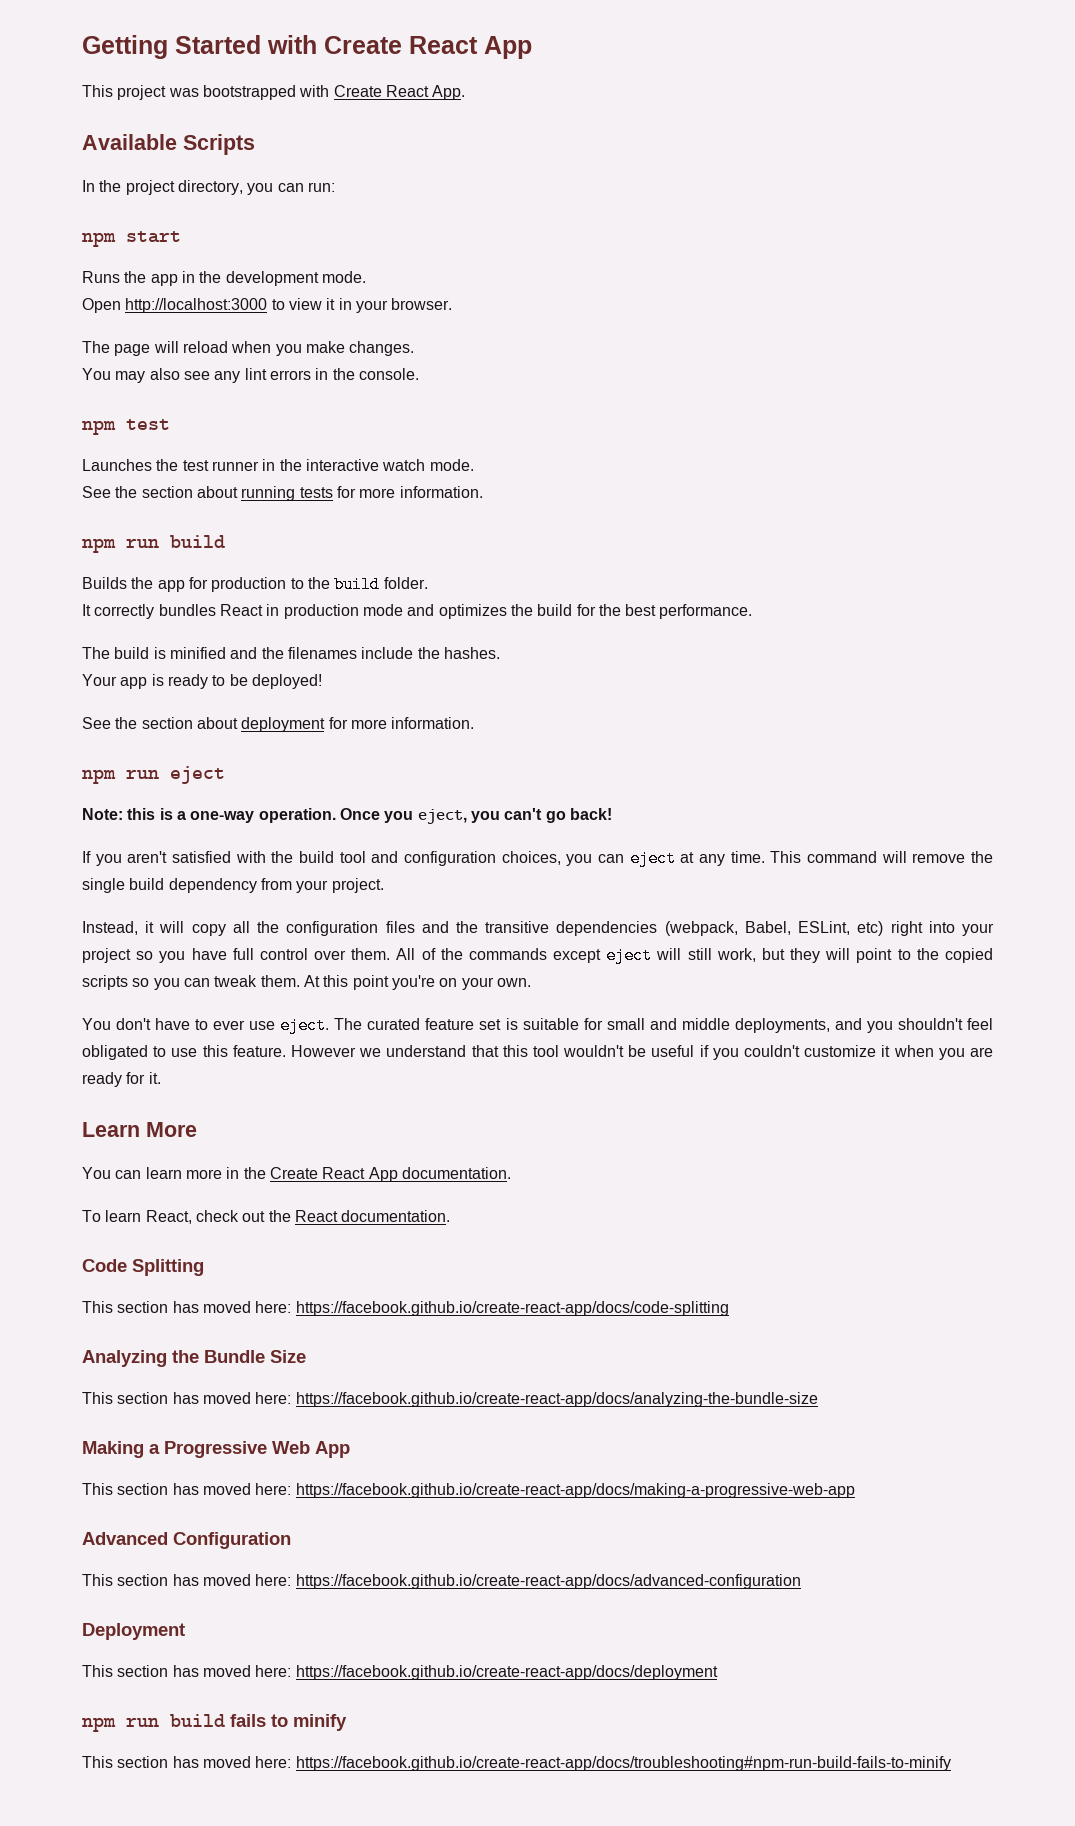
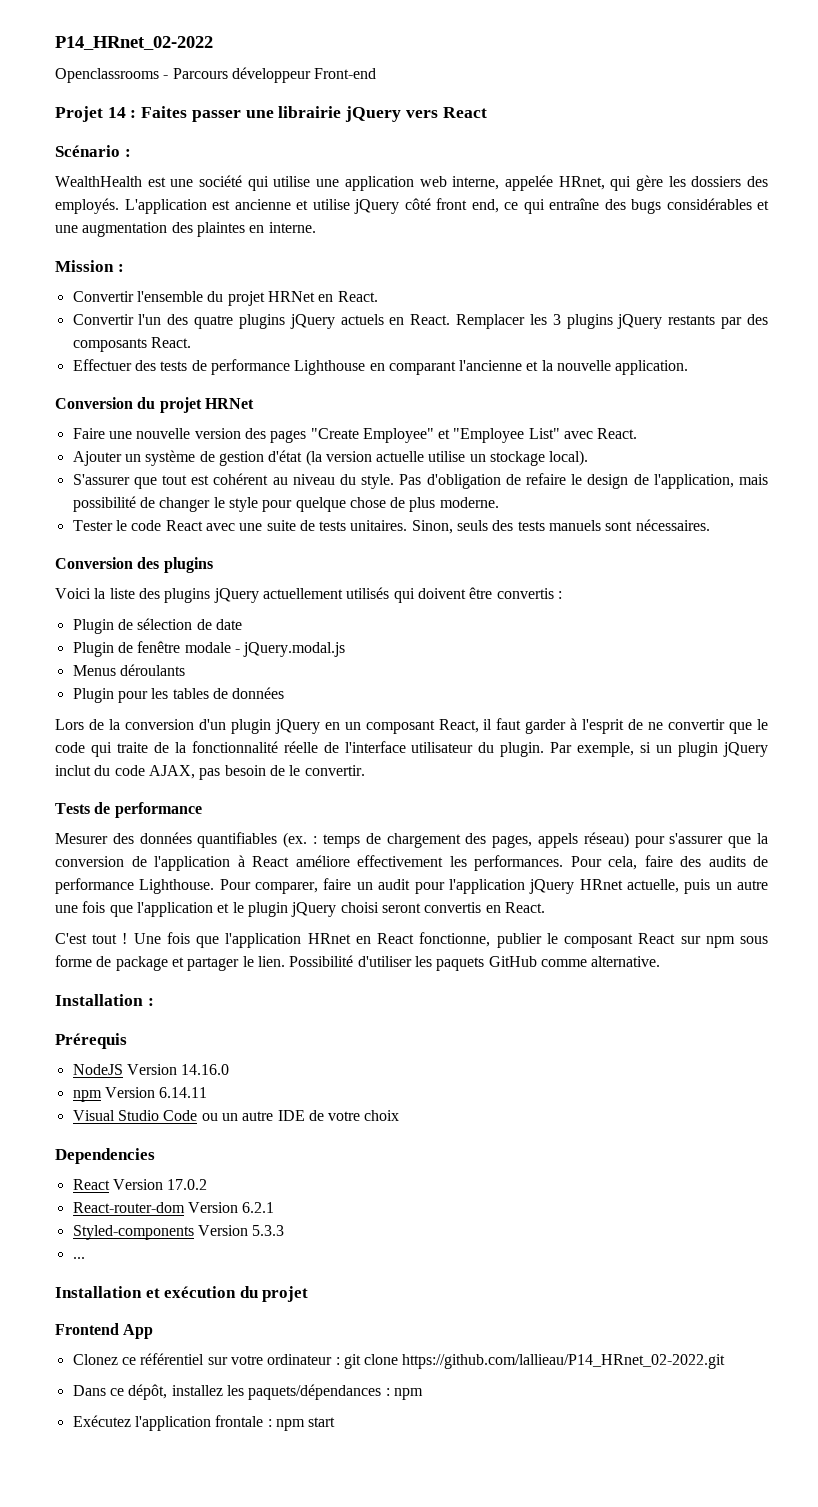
- Getting Started with Create React App
- This project was bootstrapped with Create React App.
- Available Scripts
- In the project directory, you can run:
- npm start
- Runs the app in the development mode.
- Open http://localhost:3000 to view it in your browser.
- The page will reload when you make changes.
- You may also see any lint errors in the console.
- npm test
- Launches the test runner in the interactive watch mode.
- See the section about running tests for more information.
- npm run build
- Builds the app for production to the build folder.
- It correctly bundles React in production mode and optimizes the build for the best performance.
- The build is minified and the filenames include the hashes.
- Your app is ready to be deployed!
- See the section about deployment for more information.
- npm run eject
- Note: this is a one-way operation. Once you eject, you can't go back!
- If you aren't satisfied with the build tool and configuration choices, you can eject at any time. This command will remove the single build dependency from your project.
- Instead, it will copy all the configuration files and the transitive dependencies (webpack, Babel, ESLint, etc) right into your project so you have full control over them. All of the commands except eject will still work, but they will point to the copied scripts so you can tweak them. At this point you're on your own.
- You don't have to ever use eject. The curated feature set is suitable for small and middle deployments, and you shouldn't feel obligated to use this feature. However we understand that this tool wouldn't be useful if you couldn't customize it when you are ready for it.
- Learn More
- You can learn more in the Create React App documentation.
- To learn React, check out the React documentation.
- Code Splitting
- This section has moved here: https://facebook.github.io/create-react-app/docs/code-splitting
- Analyzing the Bundle Size
- This section has moved here: https://facebook.github.io/create-react-app/docs/analyzing-the-bundle-size
- Making a Progressive Web App
- This section has moved here: https://facebook.github.io/create-react-app/docs/making-a-progressive-web-app
- Advanced Configuration
- This section has moved here: https://facebook.github.io/create-react-app/docs/advanced-configuration
- Deployment
- This section has moved here: https://facebook.github.io/create-react-app/docs/deployment
- npm run build fails to minify
- This section has moved here: https://facebook.github.io/create-react-app/docs/troubleshooting#npm-run-build-fails-to-minify
+ P14_HRnet_02-2022
+ Openclassrooms - Parcours développeur Front-end
+ Projet 14 : Faites passer une librairie jQuery vers React
+ Scénario :
+ WealthHealth est une société qui utilise une application web interne, appelée HRnet, qui gère les dossiers des employés. L'application est ancienne et utilise jQuery côté front end, ce qui entraîne des bugs considérables et une augmentation des plaintes en interne.
+ Mission :
+ Convertir l'ensemble du projet HRNet en React.
+ Convertir l'un des quatre plugins jQuery actuels en React. Remplacer les 3 plugins jQuery restants par des composants React.
+ Effectuer des tests de performance Lighthouse en comparant l'ancienne et la nouvelle application.
+ Conversion du projet HRNet
+ Faire une nouvelle version des pages "Create Employee" et "Employee List" avec React.
+ Ajouter un système de gestion d'état (la version actuelle utilise un stockage local).
+ S'assurer que tout est cohérent au niveau du style. Pas d'obligation de refaire le design de l'application, mais possibilité de changer le style pour quelque chose de plus moderne.
+ Tester le code React avec une suite de tests unitaires. Sinon, seuls des tests manuels sont nécessaires.
+ Conversion des plugins
+ Voici la liste des plugins jQuery actuellement utilisés qui doivent être convertis :
+ Plugin de sélection de date
+ Plugin de fenêtre modale - jQuery.modal.js
+ Menus déroulants
+ Plugin pour les tables de données
+ Lors de la conversion d'un plugin jQuery en un composant React, il faut garder à l'esprit de ne convertir que le code qui traite de la fonctionnalité réelle de l'interface utilisateur du plugin. Par exemple, si un plugin jQuery inclut du code AJAX, pas besoin de le convertir.
+ Tests de performance
+ Mesurer des données quantifiables (ex. : temps de chargement des pages, appels réseau) pour s'assurer que la conversion de l'application à React améliore effectivement les performances. Pour cela, faire des audits de performance Lighthouse. Pour comparer, faire un audit pour l'application jQuery HRnet actuelle, puis un autre une fois que l'application et le plugin jQuery choisi seront convertis en React.
+ C'est tout ! Une fois que l'application HRnet en React fonctionne, publier le composant React sur npm sous forme de package et partager le lien. Possibilité d'utiliser les paquets GitHub comme alternative.
+ Installation :
+ Prérequis
+ NodeJS Version 14.16.0
+ npm Version 6.14.11
+ Visual Studio Code ou un autre IDE de votre choix
+ Dependencies
+ React Version 17.0.2
+ React-router-dom Version 6.2.1
+ Styled-components Version 5.3.3
+ ...
+ Installation et exécution du projet
+ Frontend App
+ Clonez ce référentiel sur votre ordinateur : git clone https://github.com/lallieau/P14_HRnet_02-2022.git
+ Dans ce dépôt, installez les paquets/dépendances : npm
+ Exécutez l'application frontale : npm start

